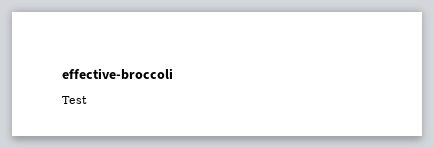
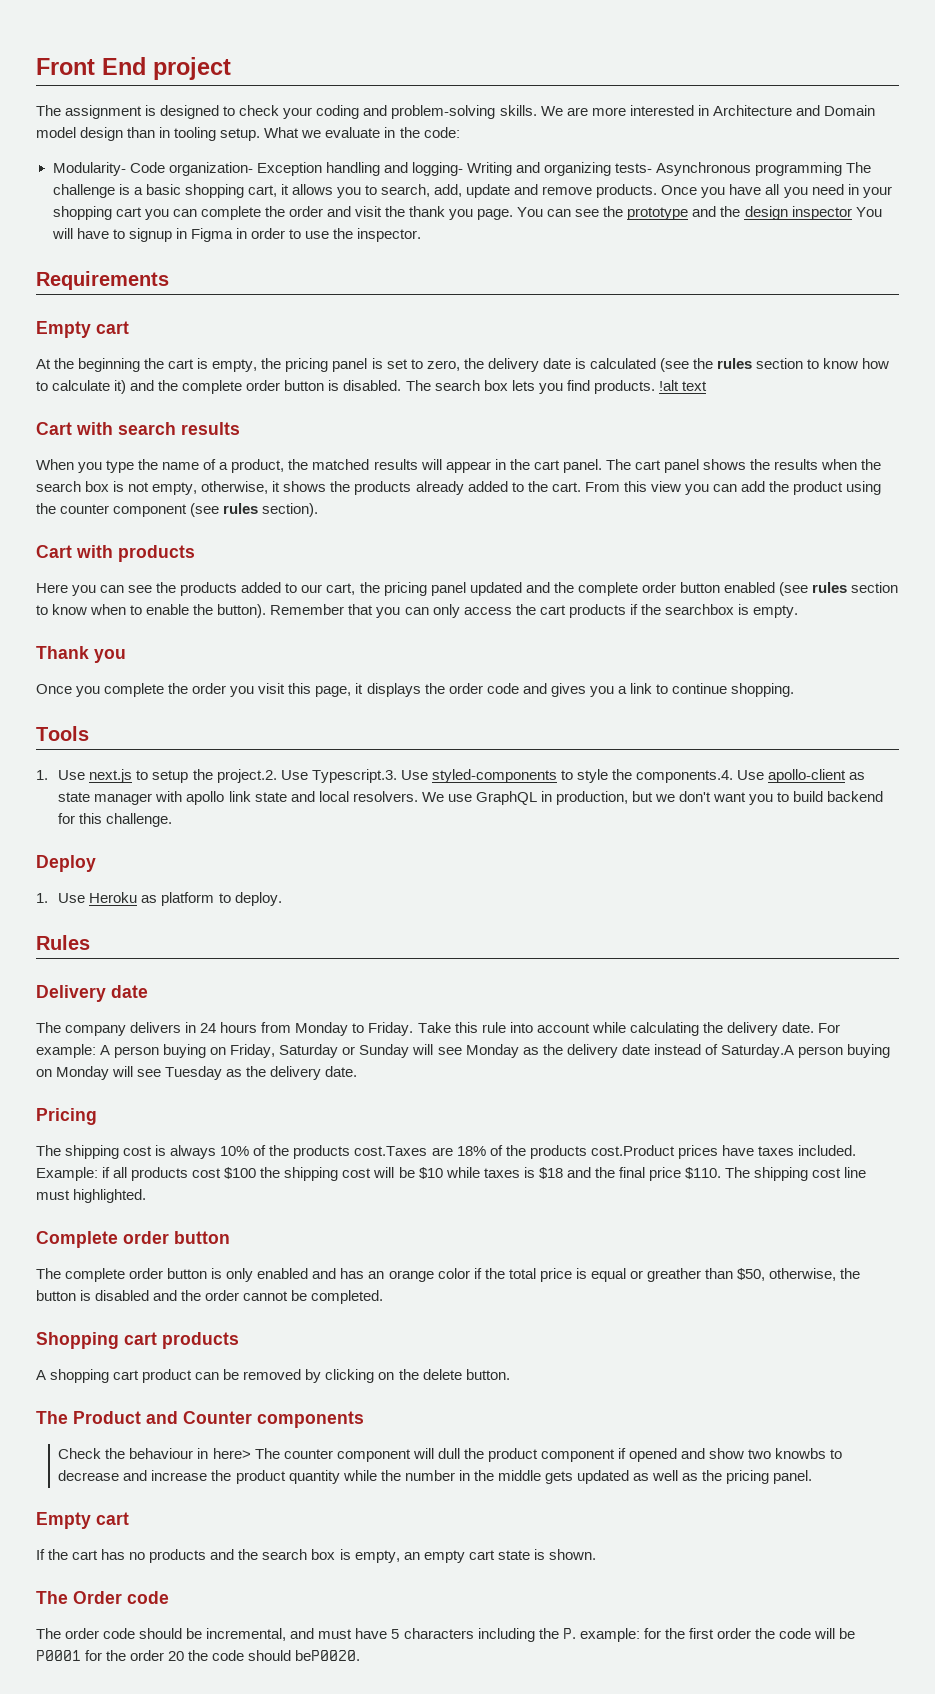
- effective-broccoli
- Test
+ Front End project
+ The assignment is designed to check your coding and problem-solving skills. We are more interested in Architecture and Domain model design than in tooling setup. What we evaluate in the code:
+ Modularity- Code organization- Exception handling and logging- Writing and organizing tests- Asynchronous programming The challenge is a basic shopping cart, it allows you to search, add, update and remove products. Once you have all you need in your shopping cart you can complete the order and visit the thank you page. You can see the prototype and the design inspector You will have to signup in Figma in order to use the inspector.
+ Requirements
+ Empty cart
+ At the beginning the cart is empty, the pricing panel is set to zero, the delivery date is calculated (see the rules section to know how to calculate it) and the complete order button is disabled. The search box lets you find products. !alt text
+ Cart with search results
+ When you type the name of a product, the matched results will appear in the cart panel. The cart panel shows the results when the search box is not empty, otherwise, it shows the products already added to the cart. From this view you can add the product using the counter component (see rules section).
+ Cart with products
+ Here you can see the products added to our cart, the pricing panel updated and the complete order button enabled (see rules section to know when to enable the button). Remember that you can only access the cart products if the searchbox is empty.
+ Thank you
+ Once you complete the order you visit this page, it displays the order code and gives you a link to continue shopping.
+ Tools
+ 1. Use next.js to setup the project.2. Use Typescript.3. Use styled-components to style the components.4. Use apollo-client as state manager with apollo link state and local resolvers. We use GraphQL in production, but we don't want you to build backend for this challenge.
+ Deploy
+ 1. Use Heroku as platform to deploy.
+ Rules
+ Delivery date
+ The company delivers in 24 hours from Monday to Friday. Take this rule into account while calculating the delivery date. For example: A person buying on Friday, Saturday or Sunday will see Monday as the delivery date instead of Saturday.A person buying on Monday will see Tuesday as the delivery date.
+ Pricing
+ The shipping cost is always 10% of the products cost.Taxes are 18% of the products cost.Product prices have taxes included. Example: if all products cost $100 the shipping cost will be $10 while taxes is $18 and the final price $110. The shipping cost line must highlighted.
+ Complete order button
+ The complete order button is only enabled and has an orange color if the total price is equal or greather than $50, otherwise, the button is disabled and the order cannot be completed.
+ Shopping cart products
+ A shopping cart product can be removed by clicking on the delete button.
+ The Product and Counter components
+ Check the behaviour in here> The counter component will dull the product component if opened and show two knowbs to decrease and increase the product quantity while the number in the middle gets updated as well as the pricing panel.
+ Empty cart
+ If the cart has no products and the search box is empty, an empty cart state is shown.
+ The Order code
+ The order code should be incremental, and must have 5 characters including the P. example: for the first order the code will be P0001 for the order 20 the code should beP0020.

